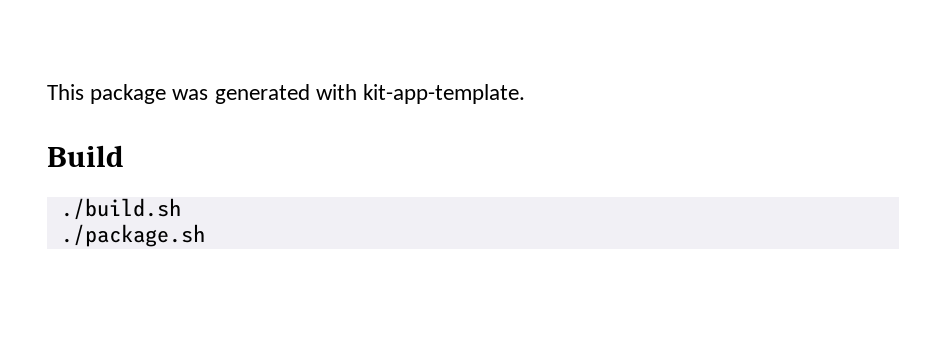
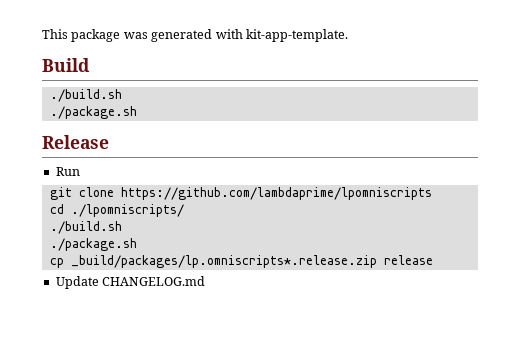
+ Release
+ Run
+ git clone https://github.com/lambdaprime/lpomniscripts
+ cd ./lpomniscripts/
+ ./build.sh
+ ./package.sh
+ cp _build/packages/lp.omniscripts*.release.zip release
+ Update CHANGELOG.md

